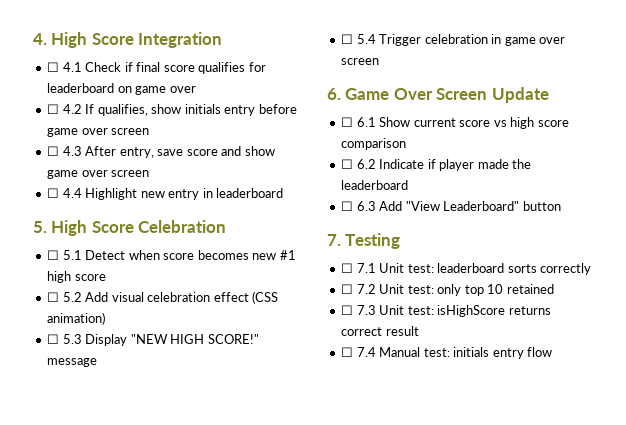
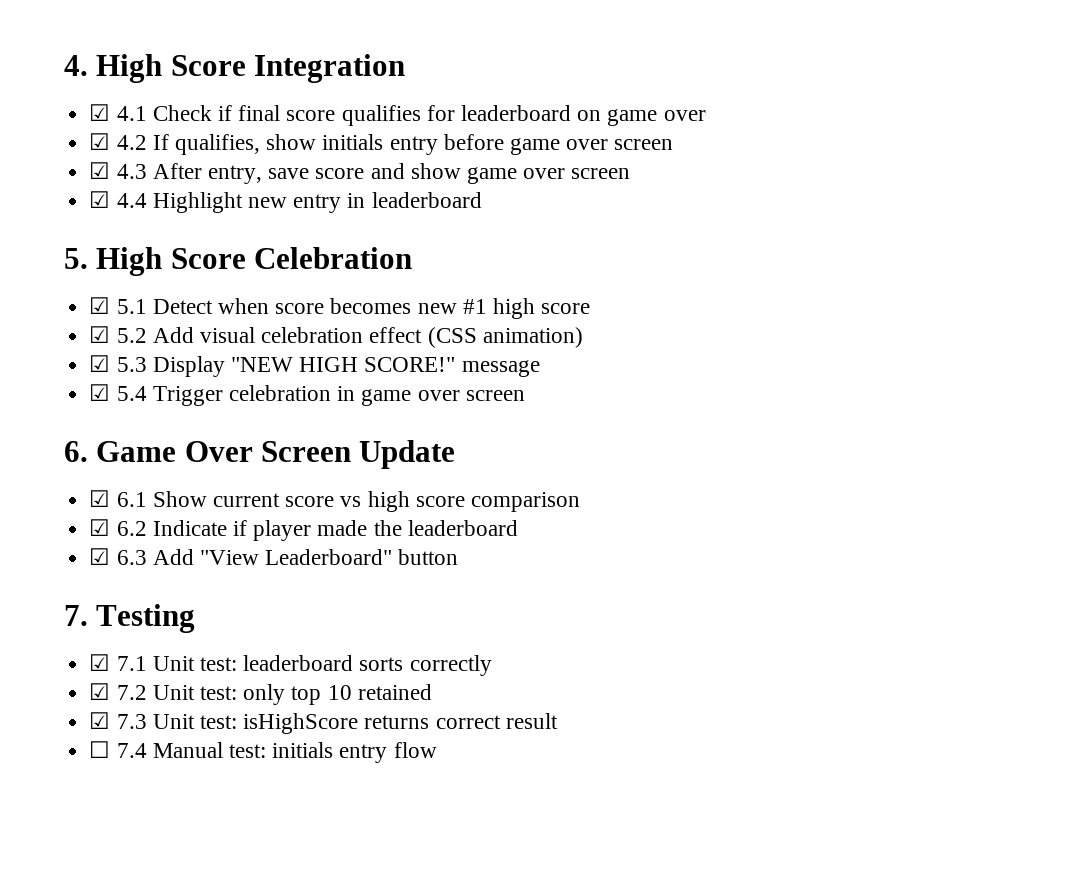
- ☐ 4.1 Check if final score qualifies for leaderboard on game over
+ ☑ 4.1 Check if final score qualifies for leaderboard on game over
- ☐ 4.2 If qualifies, show initials entry before game over screen
+ ☑ 4.2 If qualifies, show initials entry before game over screen
- ☐ 4.3 After entry, save score and show game over screen
+ ☑ 4.3 After entry, save score and show game over screen
- ☐ 4.4 Highlight new entry in leaderboard
+ ☑ 4.4 Highlight new entry in leaderboard
- ☐ 5.1 Detect when score becomes new #1 high score
+ ☑ 5.1 Detect when score becomes new #1 high score
- ☐ 5.2 Add visual celebration effect (CSS animation)
+ ☑ 5.2 Add visual celebration effect (CSS animation)
- ☐ 5.3 Display "NEW HIGH SCORE!" message
+ ☑ 5.3 Display "NEW HIGH SCORE!" message
- ☐ 5.4 Trigger celebration in game over screen
+ ☑ 5.4 Trigger celebration in game over screen
- ☐ 6.1 Show current score vs high score comparison
+ ☑ 6.1 Show current score vs high score comparison
- ☐ 6.2 Indicate if player made the leaderboard
+ ☑ 6.2 Indicate if player made the leaderboard
- ☐ 6.3 Add "View Leaderboard" button
+ ☑ 6.3 Add "View Leaderboard" button
- ☐ 7.1 Unit test: leaderboard sorts correctly
+ ☑ 7.1 Unit test: leaderboard sorts correctly
- ☐ 7.2 Unit test: only top 10 retained
+ ☑ 7.2 Unit test: only top 10 retained
- ☐ 7.3 Unit test: isHighScore returns correct result
+ ☑ 7.3 Unit test: isHighScore returns correct result

